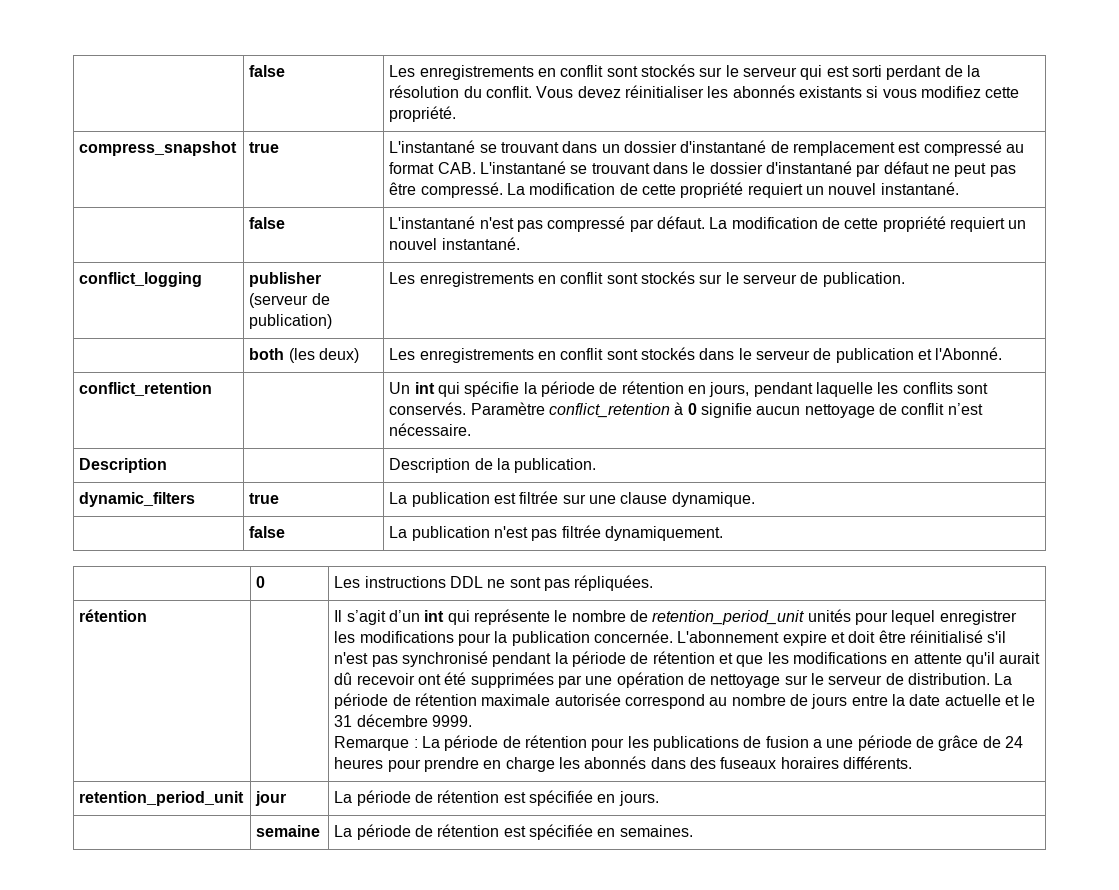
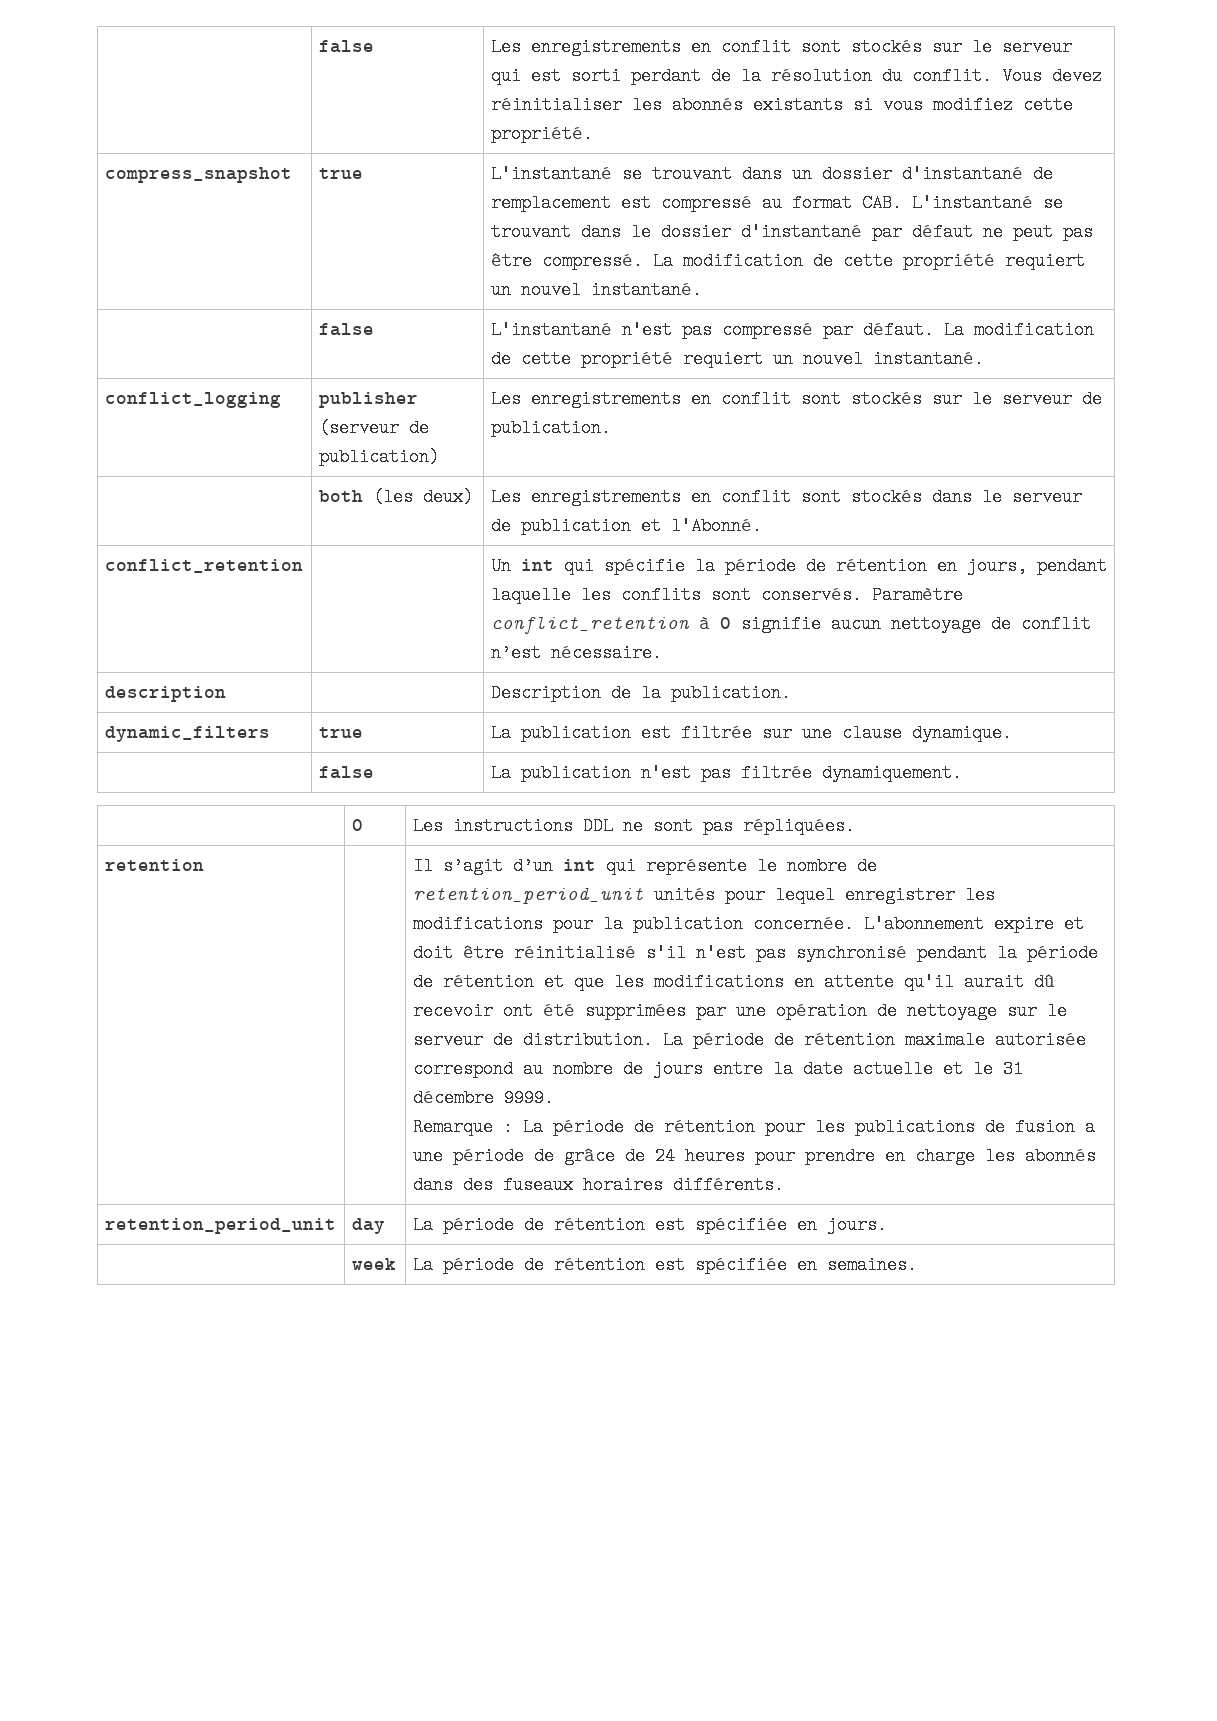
- Description | | Description de la publication.
+ description | | Description de la publication.
  | 0 | Les instructions DDL ne sont pas répliquées.
- rétention
+ retention
- retention_period_unit | jour | La période de rétention est spécifiée en jours.
+ retention_period_unit | day | La période de rétention est spécifiée en jours.
- | semaine | La période de rétention est spécifiée en semaines.
+ | week | La période de rétention est spécifiée en semaines.

